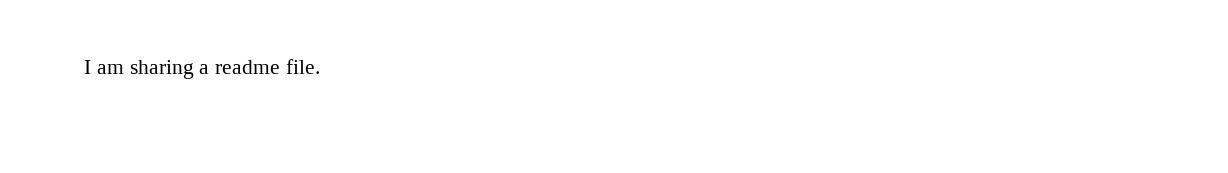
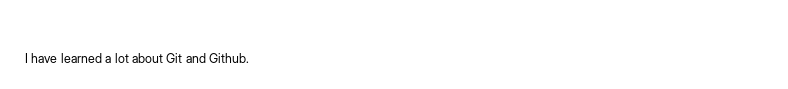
- I am sharing a readme file.
+ I have learned a lot about Git and Github.

